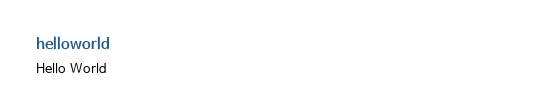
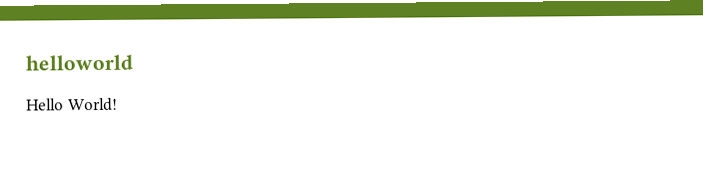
- Hello World
+ Hello World!

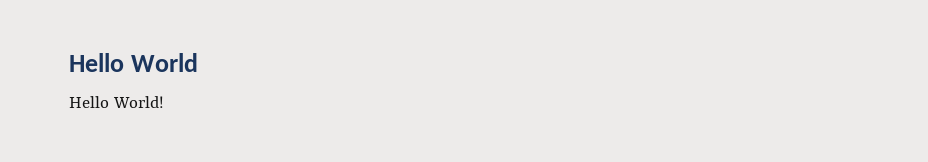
- helloworld
+ Hello World

